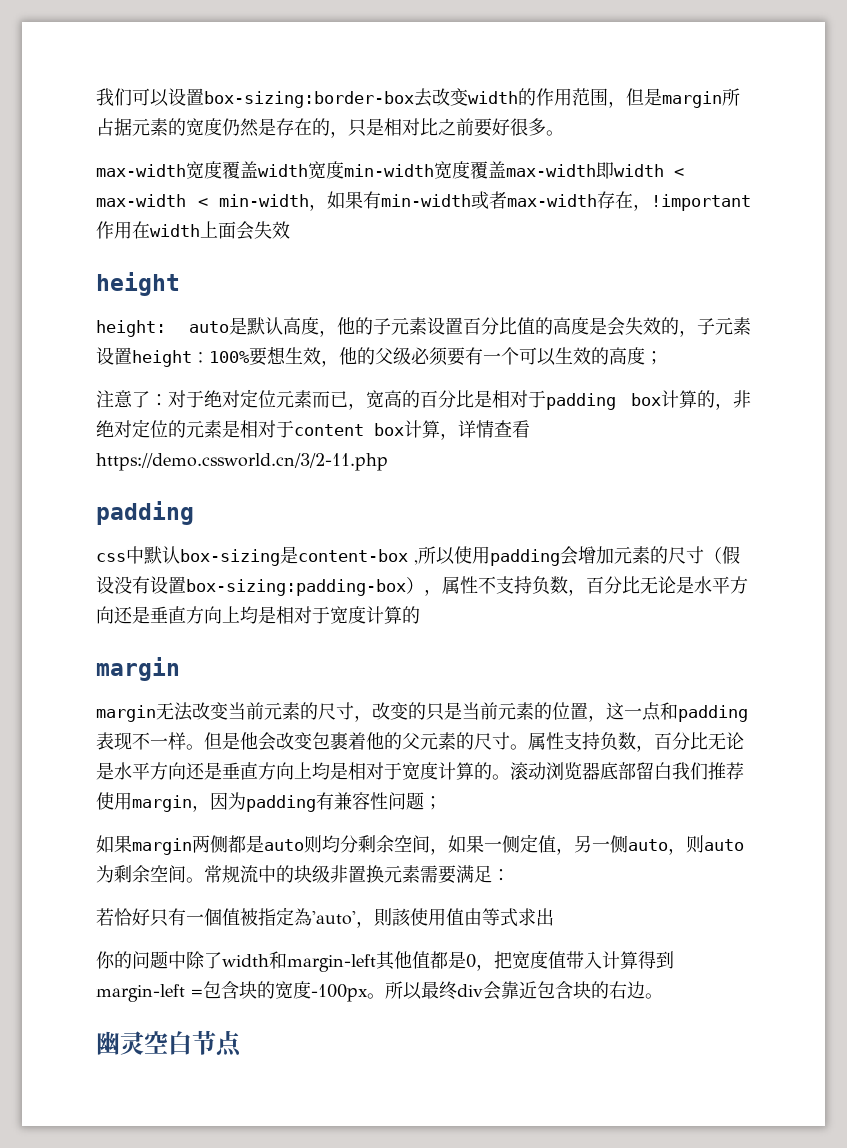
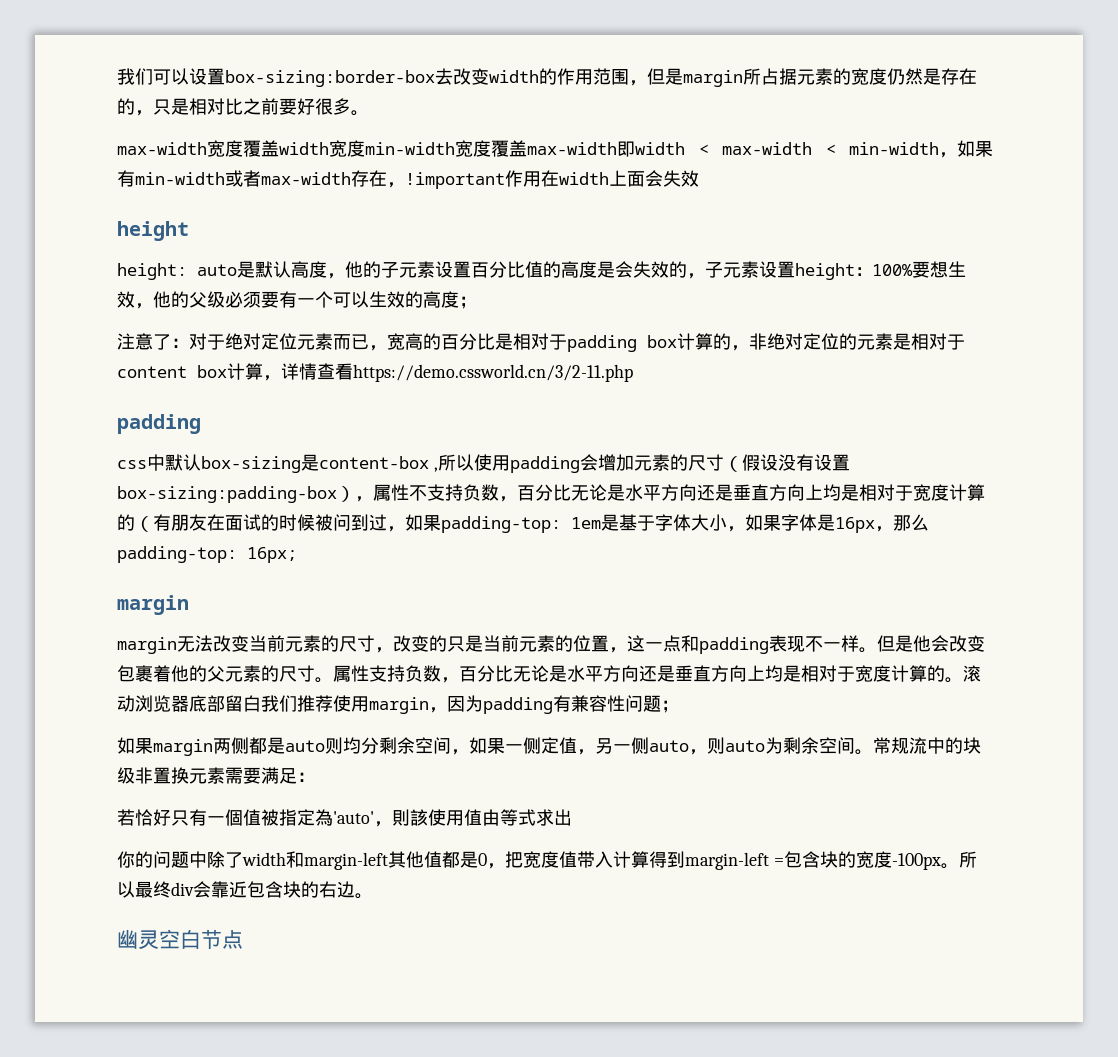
- css中默认box-sizing是content-box ,所以使用padding会增加元素的尺寸（假设没有设置box-sizing:padding-box），属性不支持负数，百分比无论是水平方向还是垂直方向上均是相对于宽度计算的
+ css中默认box-sizing是content-box ,所以使用padding会增加元素的尺寸（假设没有设置box-sizing:padding-box），属性不支持负数，百分比无论是水平方向还是垂直方向上均是相对于宽度计算的（有朋友在面试的时候被问到过，如果padding-top: 1em是基于字体大小，如果字体是16px，那么padding-top: 16px;

